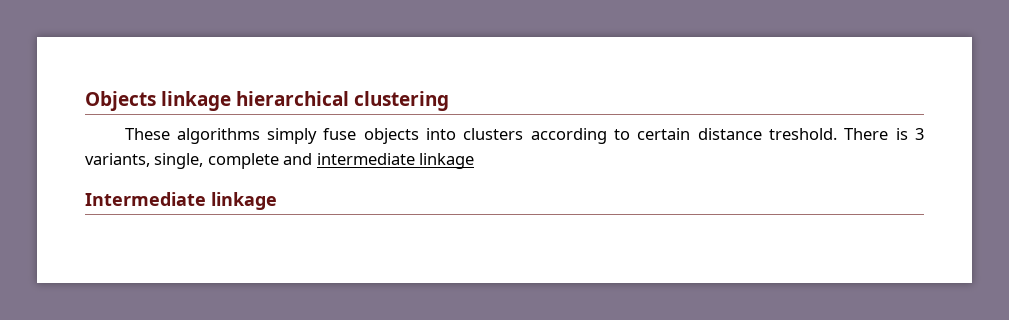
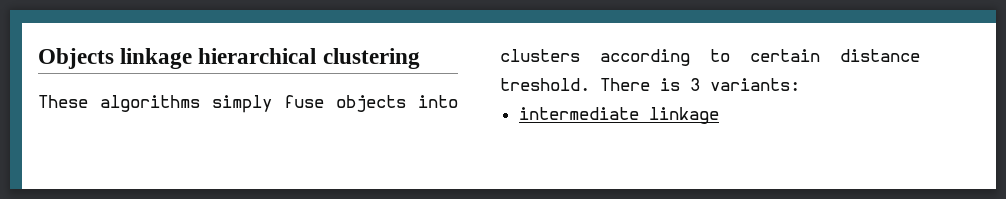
- There is 3 variants, single, complete and intermediate linkage
+ There is 3 variants:
+ intermediate linkage
- Intermediate linkage

